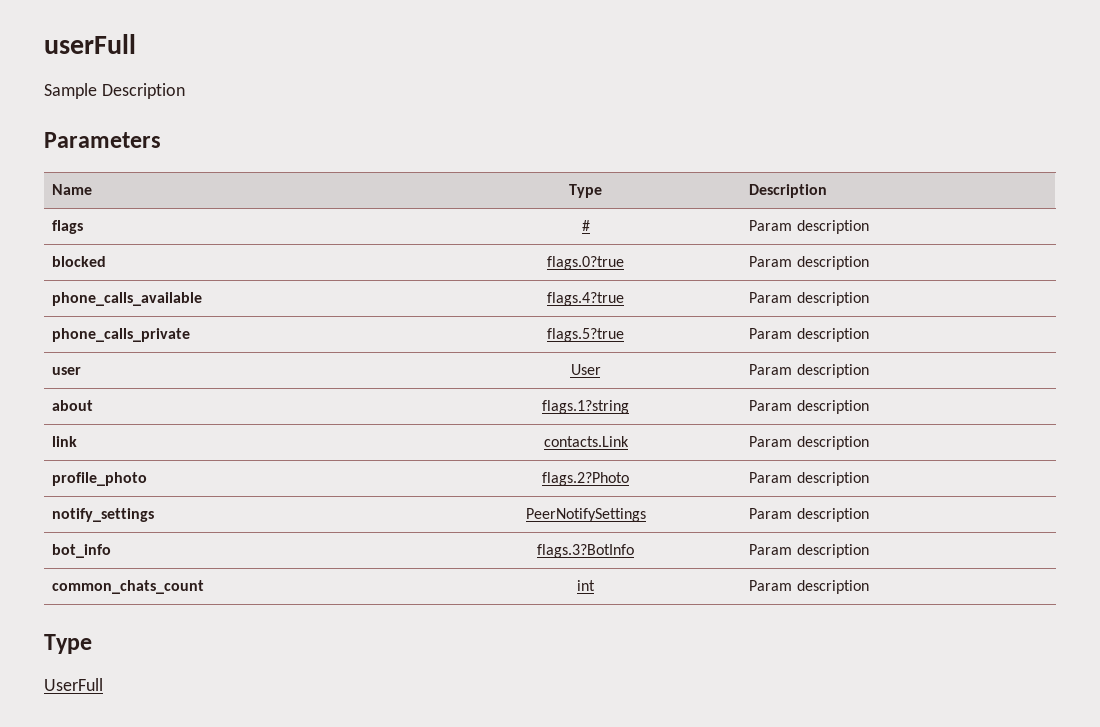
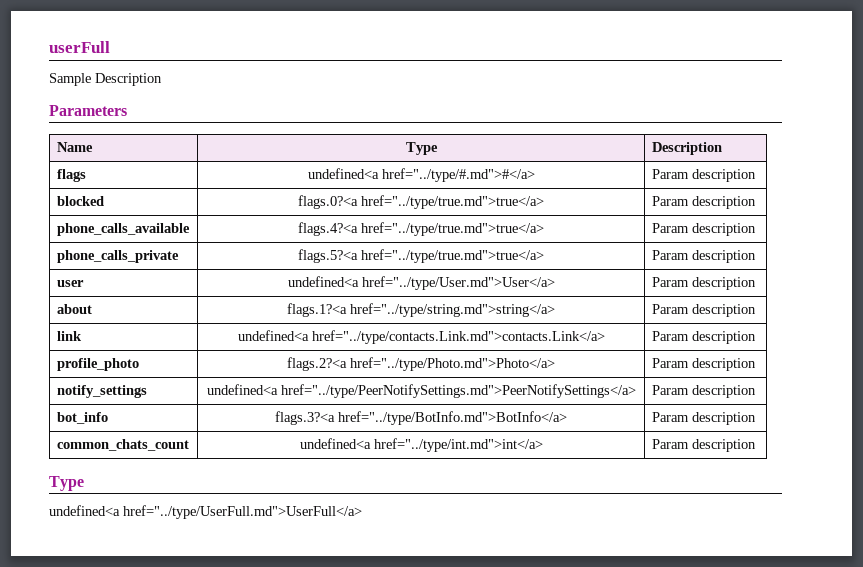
- flags | # | Param description
+ flags | undefined<a href="../type/#.md">#</a> | Param description
- blocked | flags.0?true | Param description
+ blocked | flags.0?<a href="../type/true.md">true</a> | Param description
- phone_calls_available | flags.4?true | Param description
+ phone_calls_available | flags.4?<a href="../type/true.md">true</a> | Param description
- phone_calls_private | flags.5?true | Param description
+ phone_calls_private | flags.5?<a href="../type/true.md">true</a> | Param description
- user | User | Param description
+ user | undefined<a href="../type/User.md">User</a> | Param description
- about | flags.1?string | Param description
+ about | flags.1?<a href="../type/string.md">string</a> | Param description
- link | contacts.Link | Param description
+ link | undefined<a href="../type/contacts.Link.md">contacts.Link</a> | Param description
- profile_photo | flags.2?Photo | Param description
+ profile_photo | flags.2?<a href="../type/Photo.md">Photo</a> | Param description
- notify_settings | PeerNotifySettings | Param description
+ notify_settings | undefined<a href="../type/PeerNotifySettings.md">PeerNotifySettings</a> | Param description
- bot_info | flags.3?BotInfo | Param description
+ bot_info | flags.3?<a href="../type/BotInfo.md">BotInfo</a> | Param description
- common_chats_count | int | Param description
+ common_chats_count | undefined<a href="../type/int.md">int</a> | Param description
- UserFull
+ undefined<a href="../type/UserFull.md">UserFull</a>

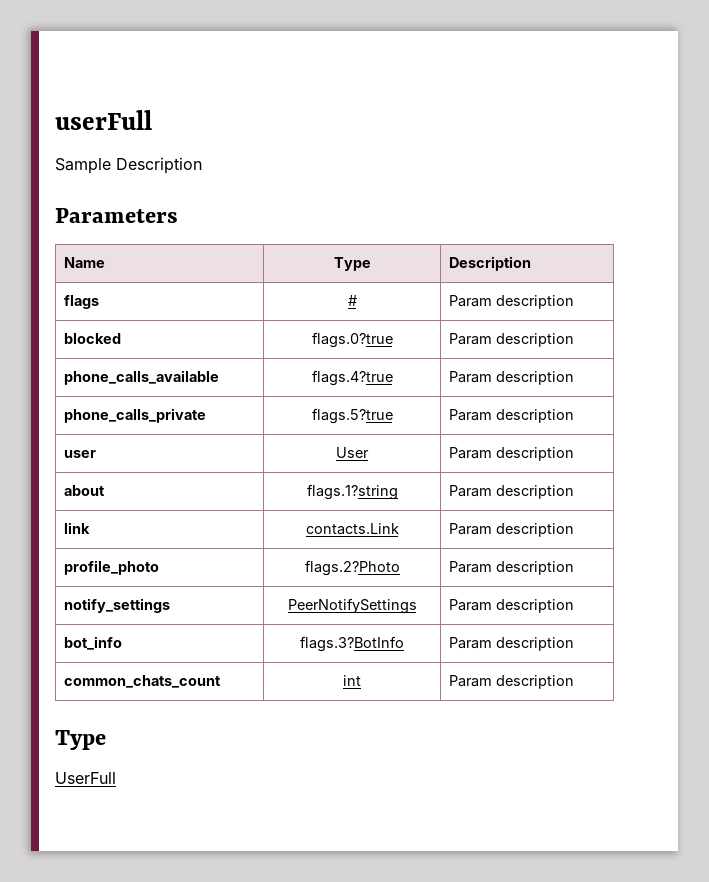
- flags | undefined<a href="../type/#.md">#</a> | Param description
+ flags | # | Param description
- blocked | flags.0?<a href="../type/true.md">true</a> | Param description
+ blocked | flags.0?true | Param description
- phone_calls_available | flags.4?<a href="../type/true.md">true</a> | Param description
+ phone_calls_available | flags.4?true | Param description
- phone_calls_private | flags.5?<a href="../type/true.md">true</a> | Param description
+ phone_calls_private | flags.5?true | Param description
- user | undefined<a href="../type/User.md">User</a> | Param description
+ user | User | Param description
- about | flags.1?<a href="../type/string.md">string</a> | Param description
+ about | flags.1?string | Param description
- link | undefined<a href="../type/contacts.Link.md">contacts.Link</a> | Param description
+ link | contacts.Link | Param description
- profile_photo | flags.2?<a href="../type/Photo.md">Photo</a> | Param description
+ profile_photo | flags.2?Photo | Param description
- notify_settings | undefined<a href="../type/PeerNotifySettings.md">PeerNotifySettings</a> | Param description
+ notify_settings | PeerNotifySettings | Param description
- bot_info | flags.3?<a href="../type/BotInfo.md">BotInfo</a> | Param description
+ bot_info | flags.3?BotInfo | Param description
- common_chats_count | undefined<a href="../type/int.md">int</a> | Param description
+ common_chats_count | int | Param description
- undefined<a href="../type/UserFull.md">UserFull</a>
+ UserFull

